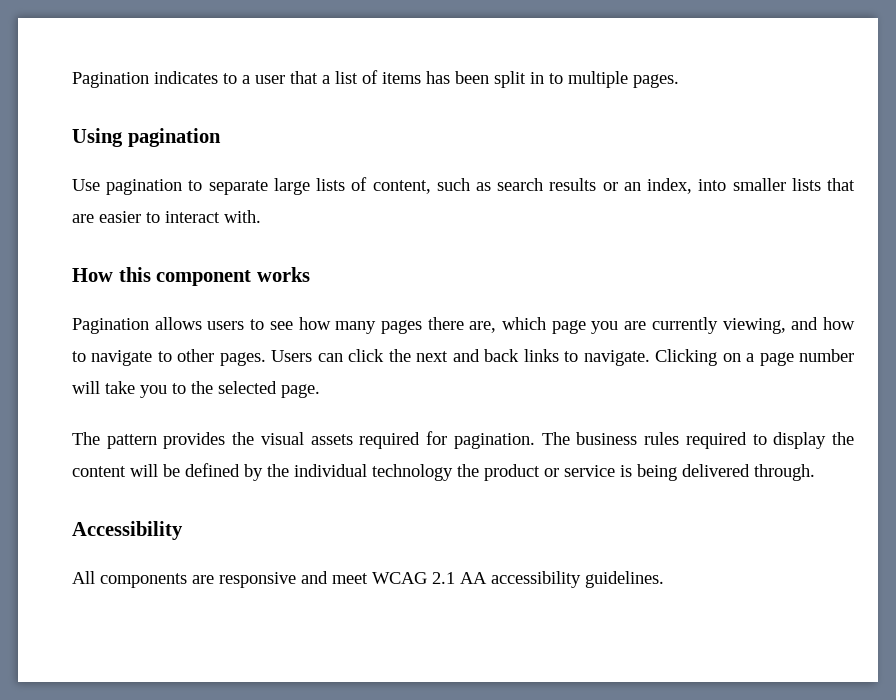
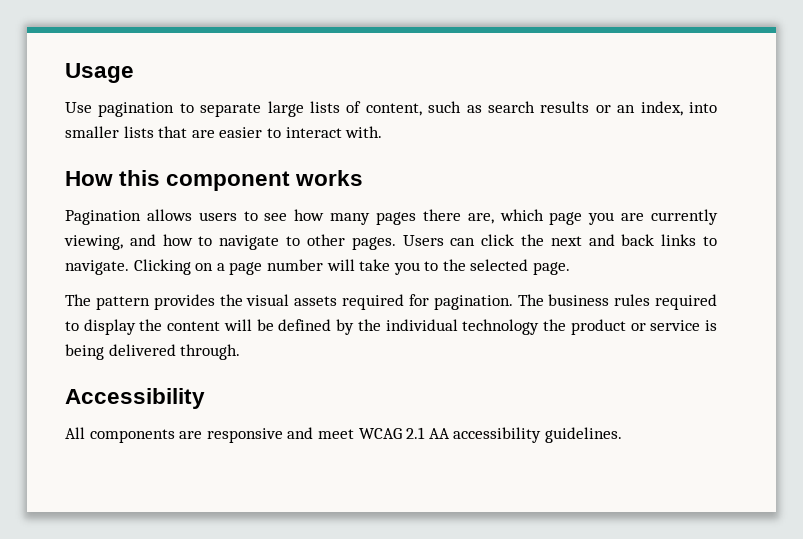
- Pagination indicates to a user that a list of items has been split in to multiple pages.
- Using pagination
+ Usage

